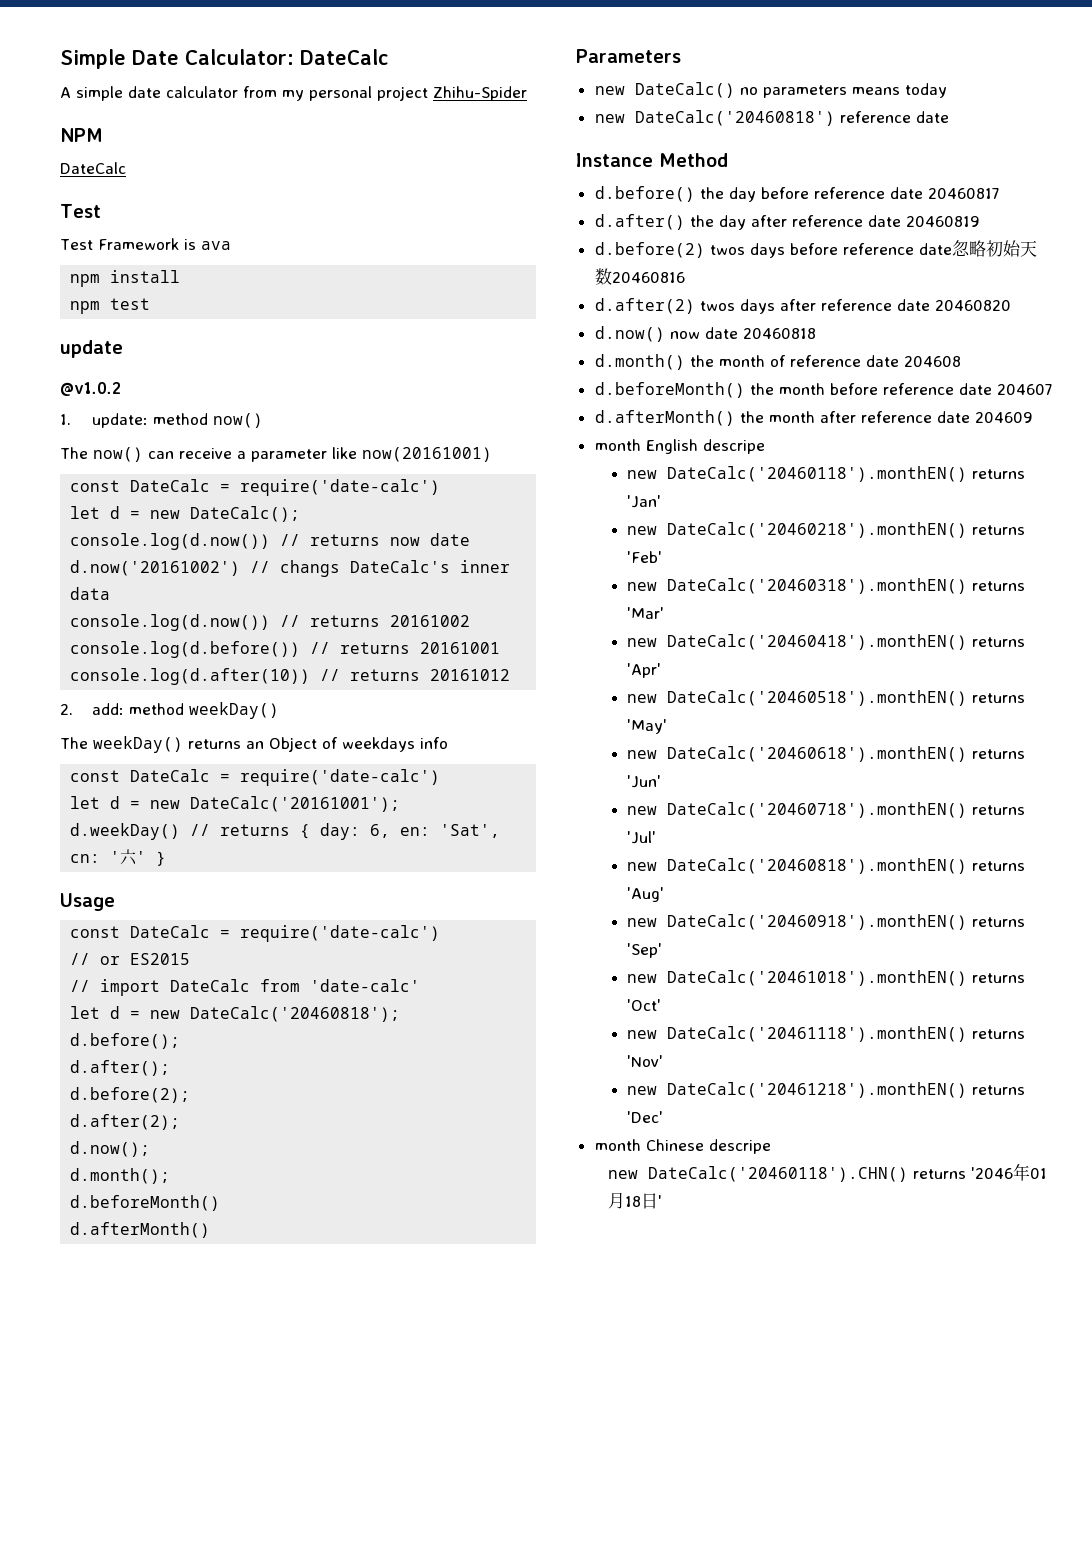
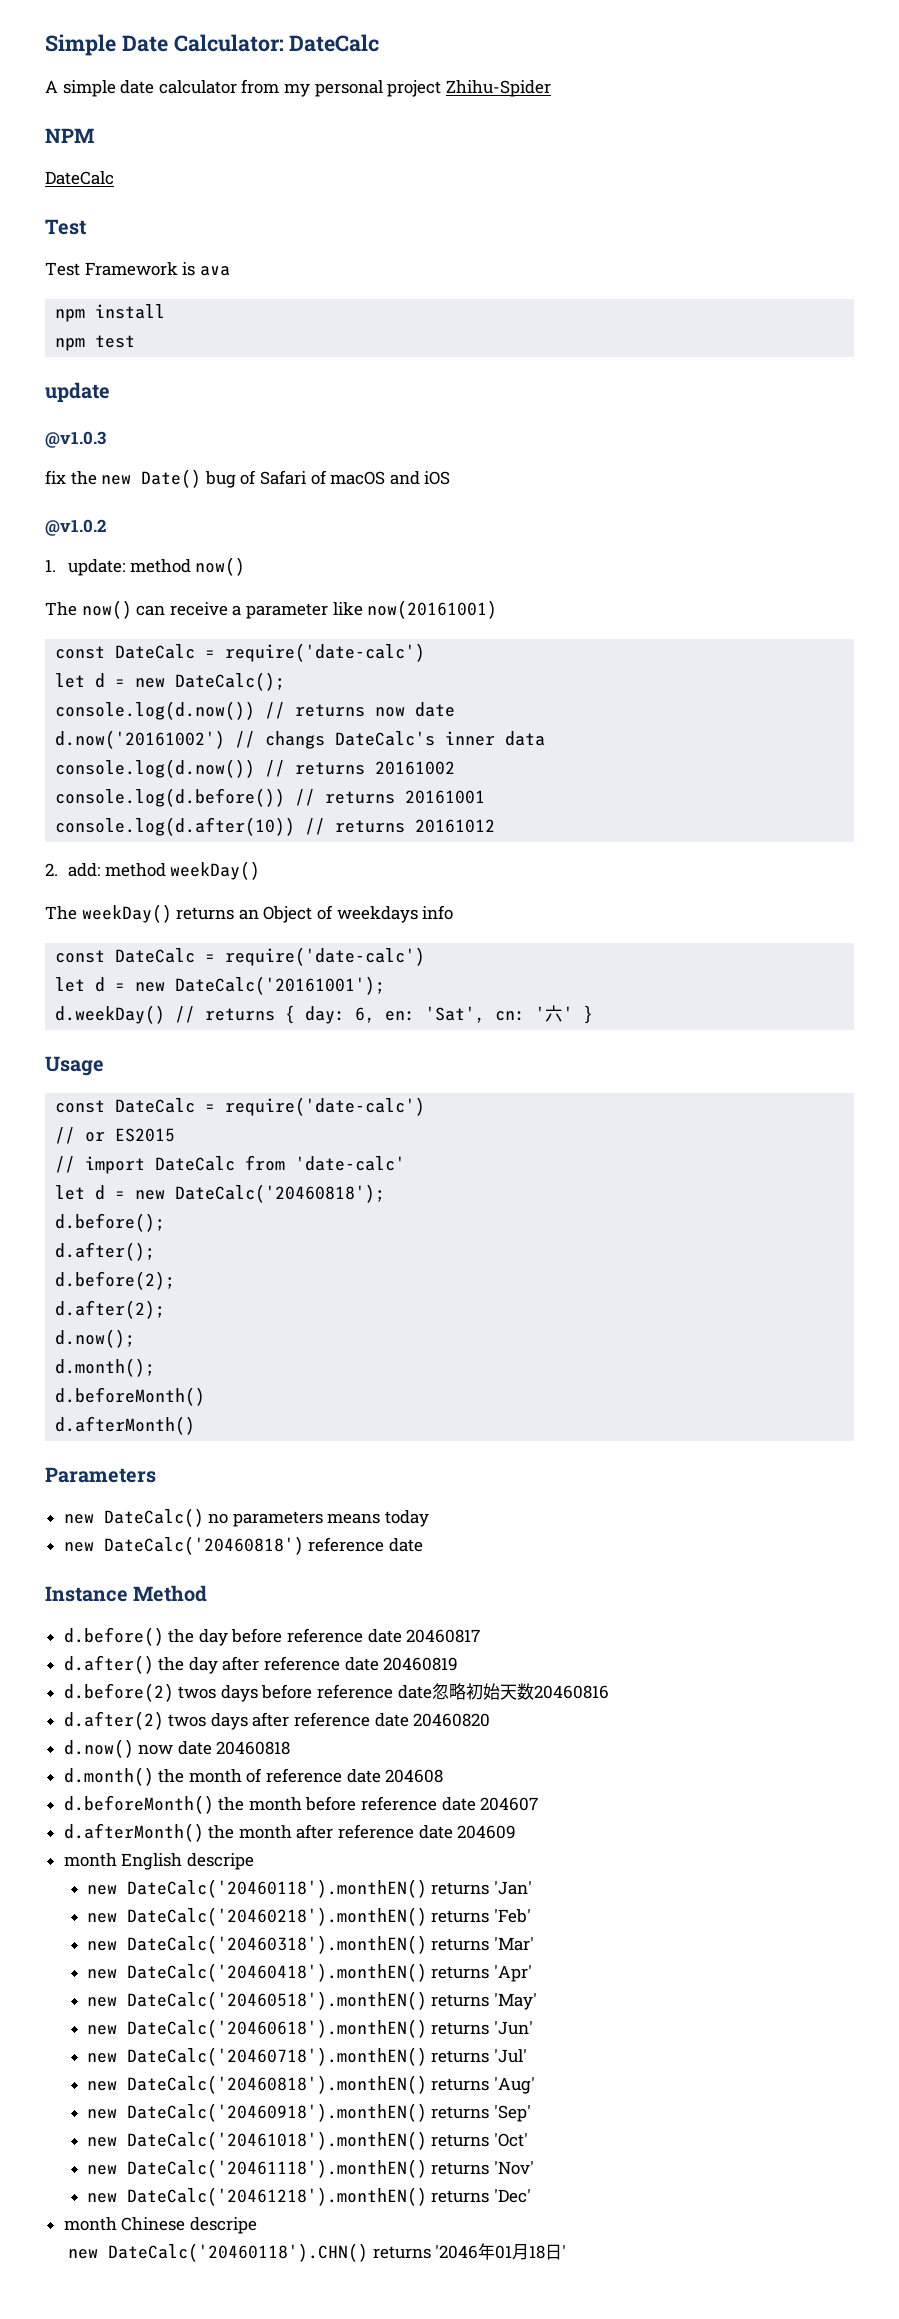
+ @v1.0.3
+ fix the new Date() bug of Safari of macOS and iOS

